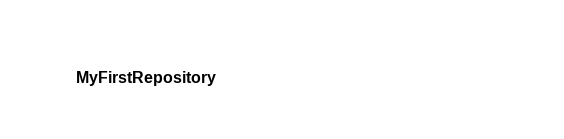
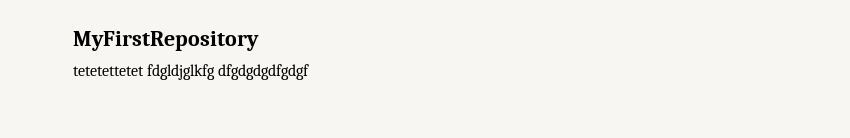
+ tetetettetet fdgldjglkfg dfgdgdgdfgdgf

